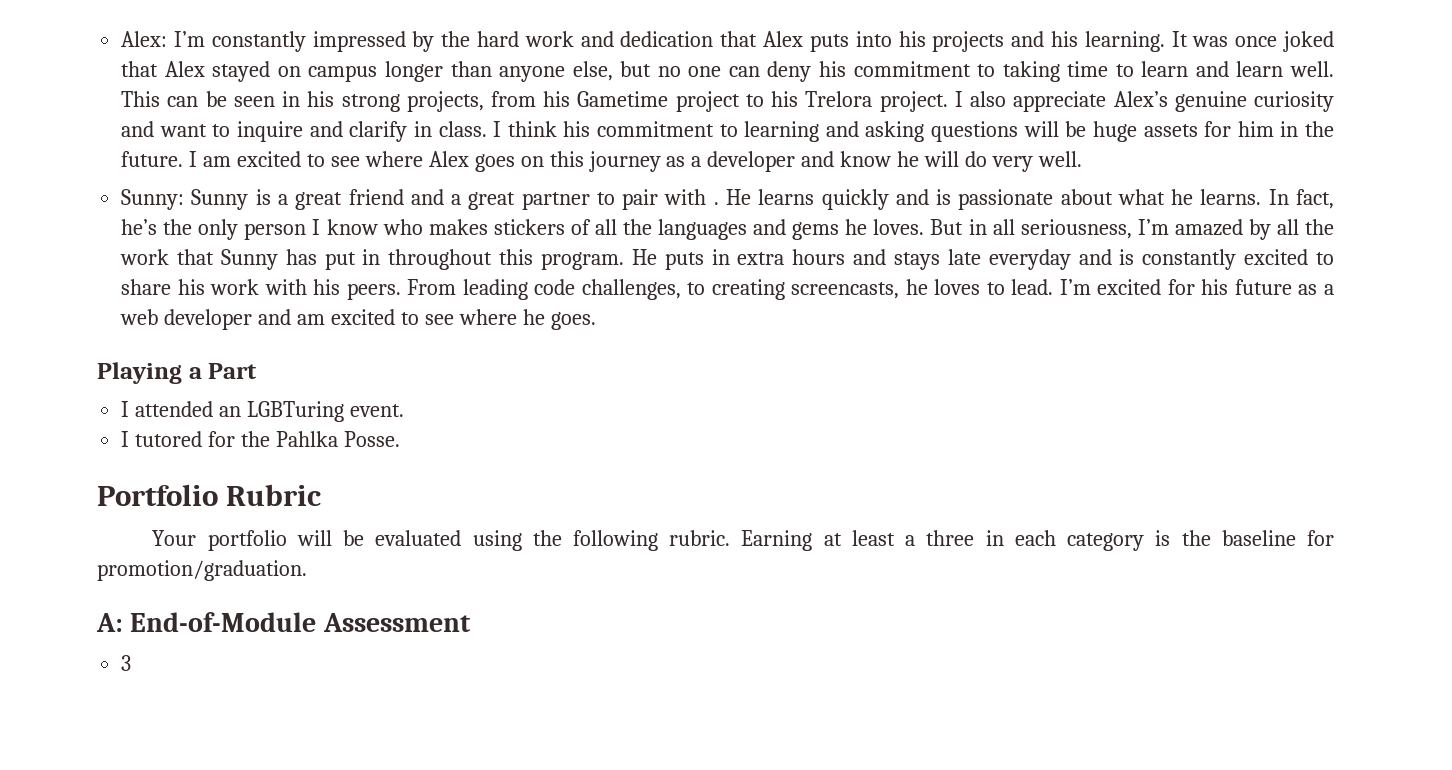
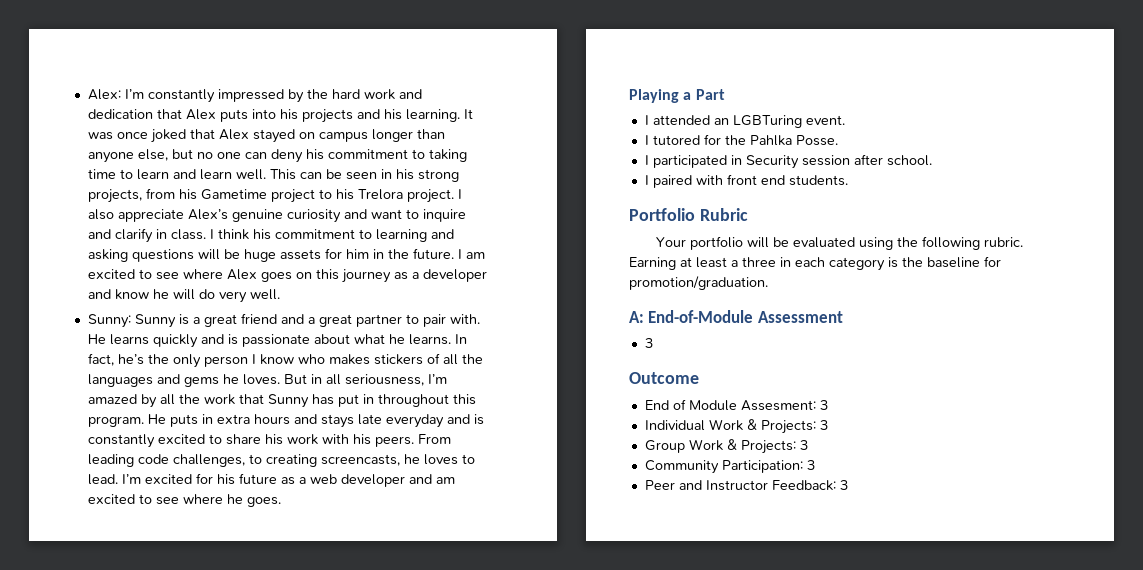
- Sunny: Sunny is a great friend and a great partner to pair with .
+ Sunny: Sunny is a great friend and a great partner to pair with.
+ I participated in Security session after school.
+ I paired with front end students.
+ Outcome
+ End of Module Assesment: 3
+ Individual Work & Projects: 3
+ Group Work & Projects: 3
+ Community Participation: 3
+ Peer and Instructor Feedback: 3

